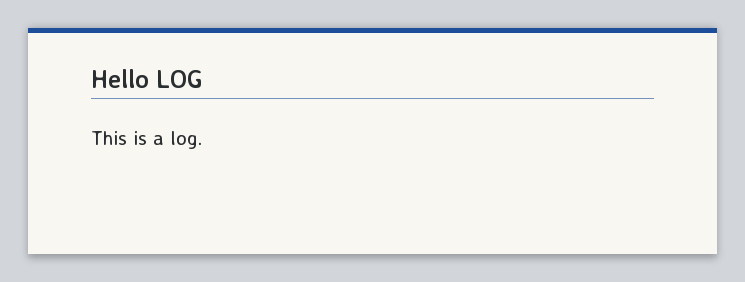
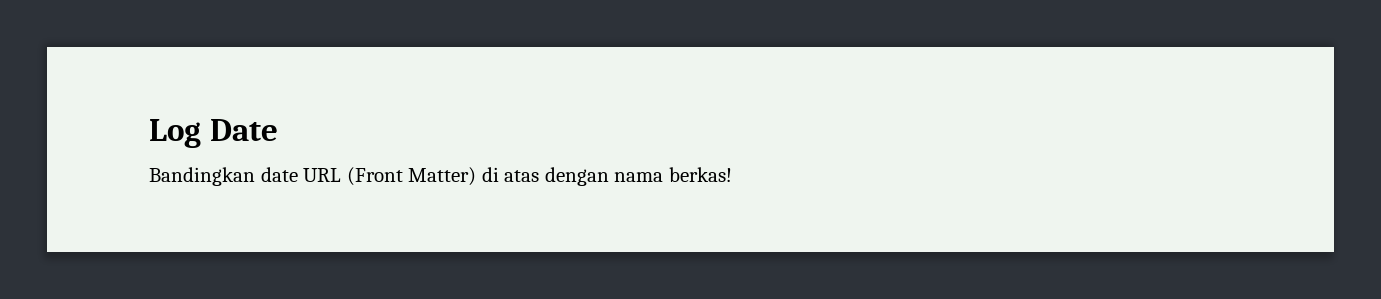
- Hello LOG
- This is a log.
+ Log Date
+ Bandingkan date URL (Front Matter) di atas dengan nama berkas!

